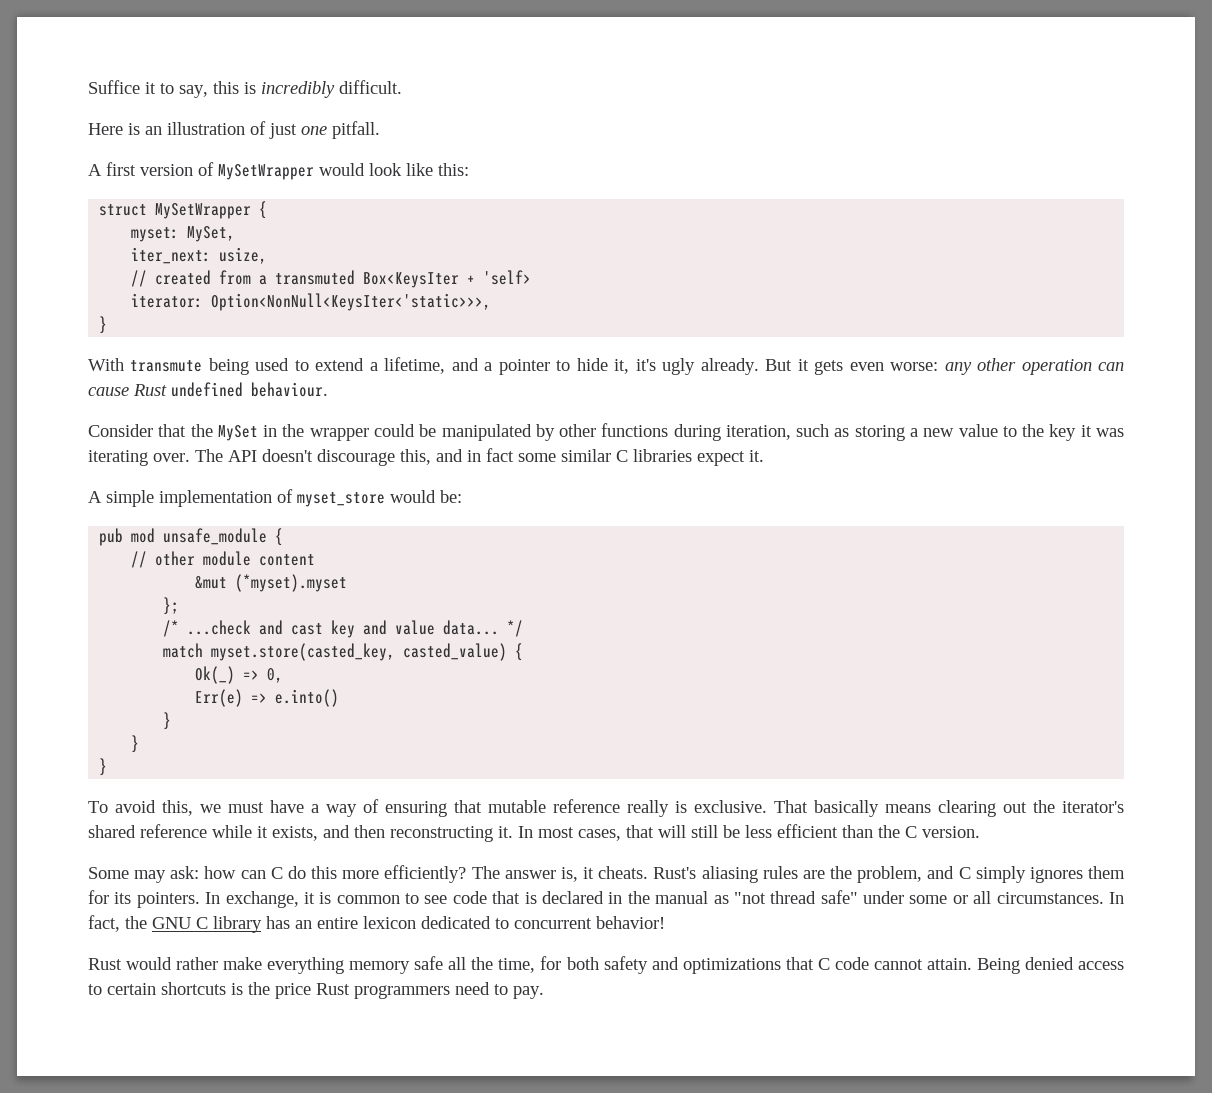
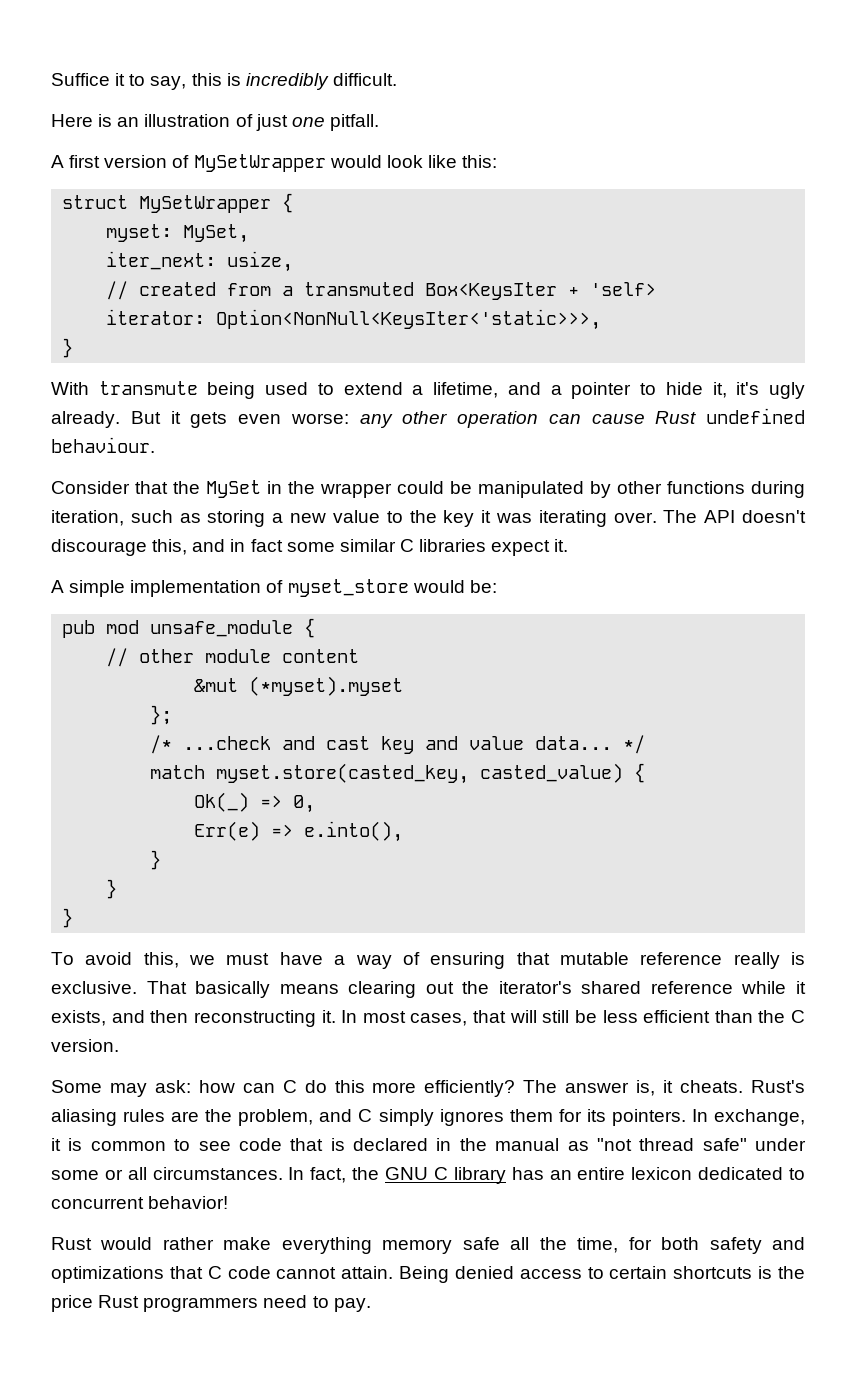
- Err(e) => e.into()
+ Err(e) => e.into(),

